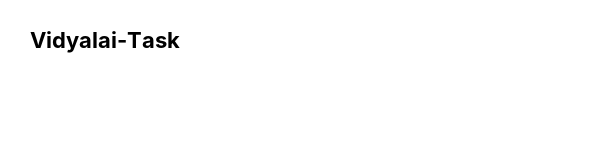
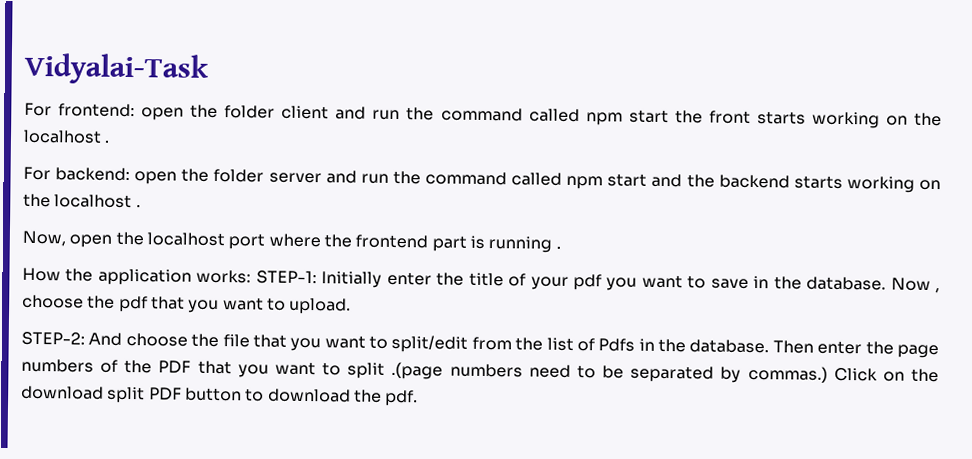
+ For frontend: open the folder client and run the command called npm start the front starts working on the localhost .
+ For backend: open the folder server and run the command called npm start and the backend starts working on the localhost .
+ Now, open the localhost port where the frontend part is running .
+ How the application works: STEP-1: Initially enter the title of your pdf you want to save in the database. Now , choose the pdf that you want to upload.
+ STEP-2: And choose the file that you want to split/edit from the list of Pdfs in the database. Then enter the page numbers of the PDF that you want to split .(page numbers need to be separated by commas.) Click on the download split PDF button to download the pdf.

